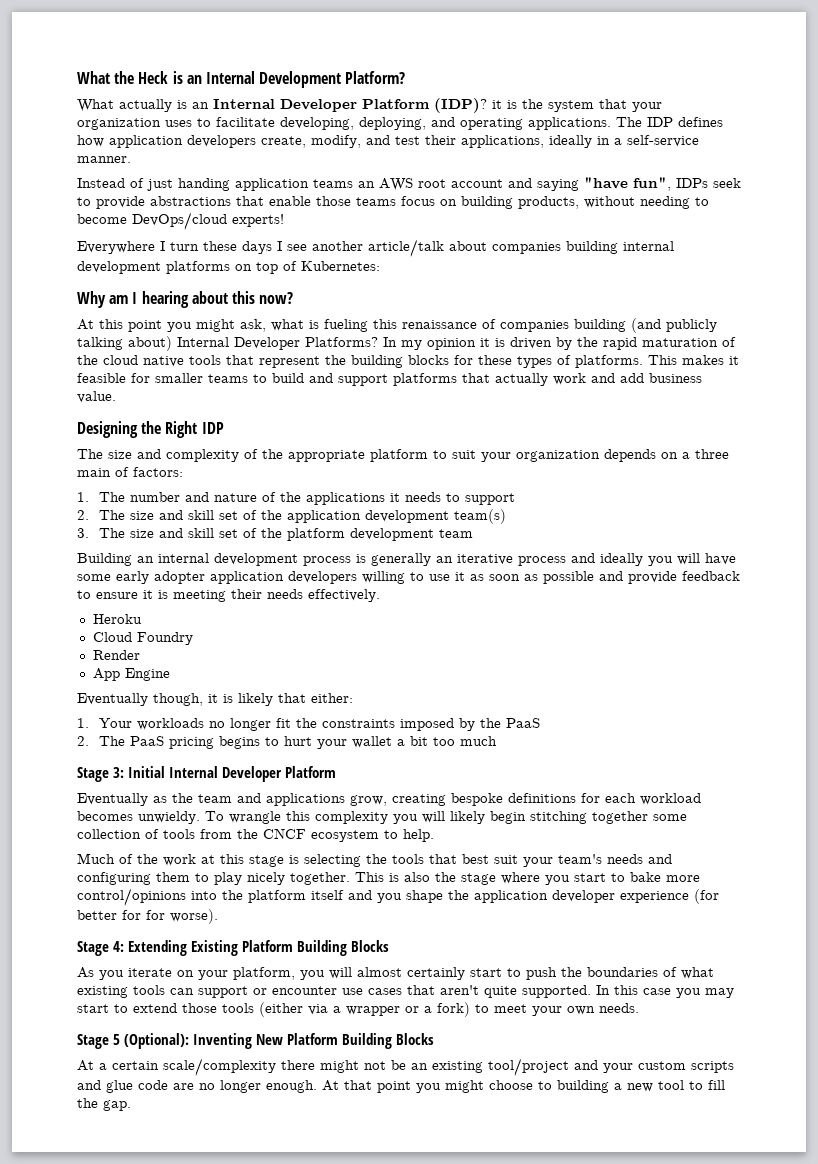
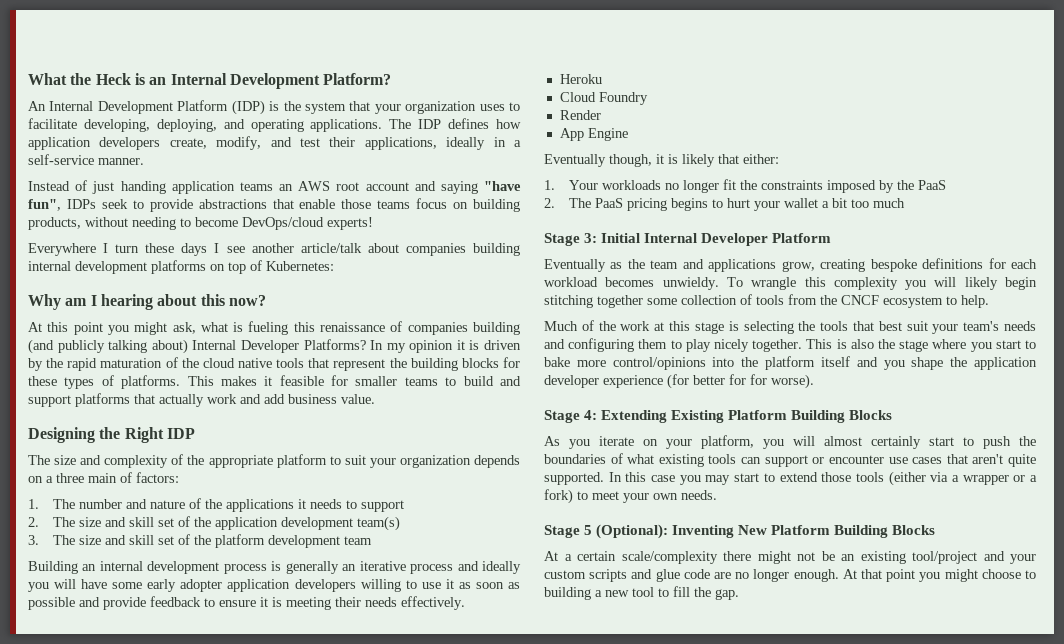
- What actually is an Internal Developer Platform (IDP)? it is the system that your organization uses to facilitate developing, deploying, and operating applications.
+ An Internal Development Platform (IDP) is the system that your organization uses to facilitate developing, deploying, and operating applications.

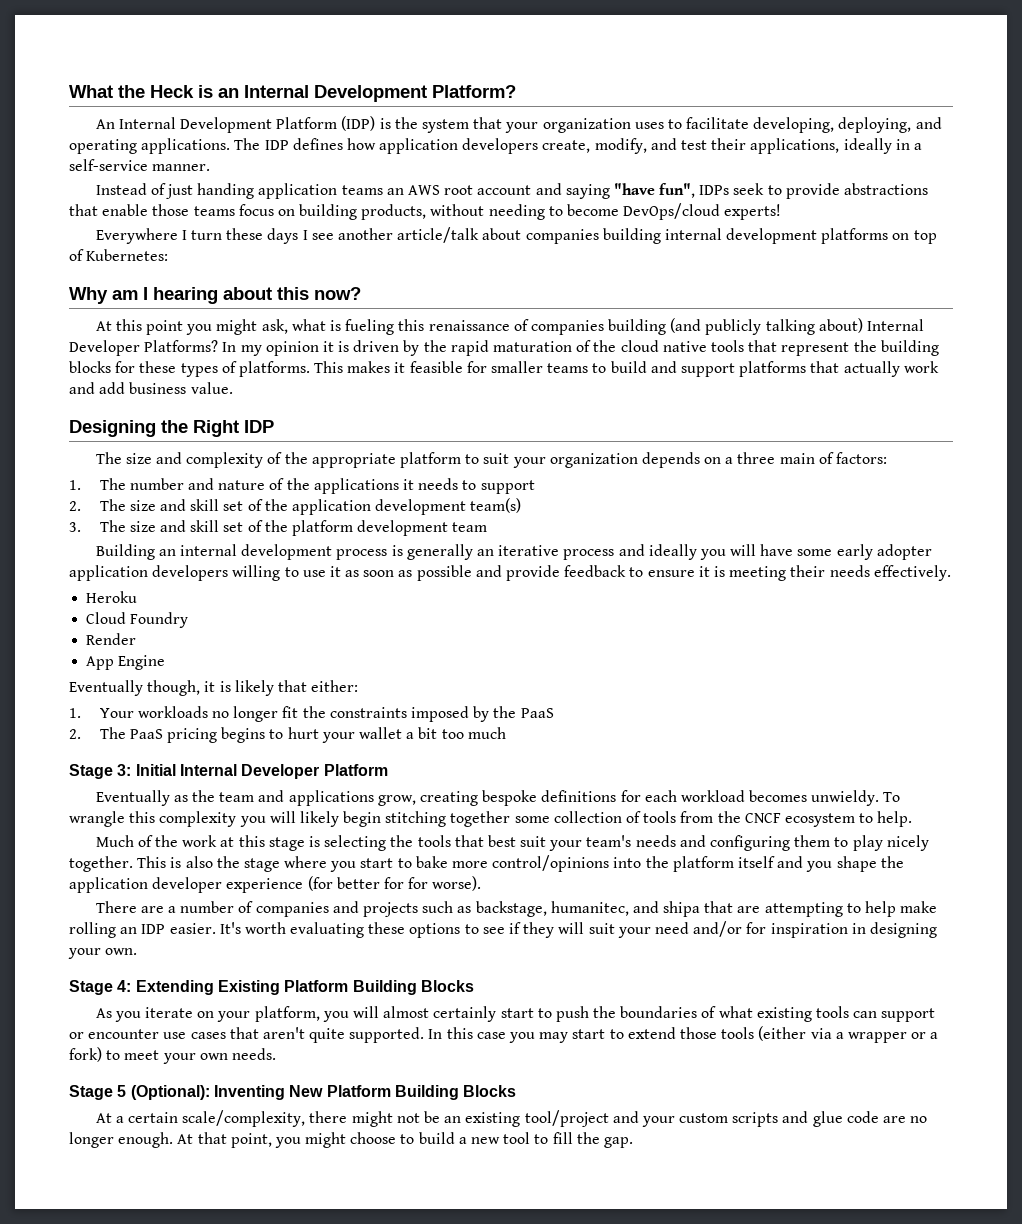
+ There are a number of companies and projects such as backstage, humanitec, and shipa that are attempting to help make rolling an IDP easier. It's worth evaluating these options to see if they will suit your need and/or for inspiration in designing your own.
- At a certain scale/complexity there might not be an existing tool/project and your custom scripts and glue code are no longer enough.
+ At a certain scale/complexity, there might not be an existing tool/project and your custom scripts and glue code are no longer enough.
- At that point you might choose to building a new tool to fill the gap.
+ At that point, you might choose to build a new tool to fill the gap.

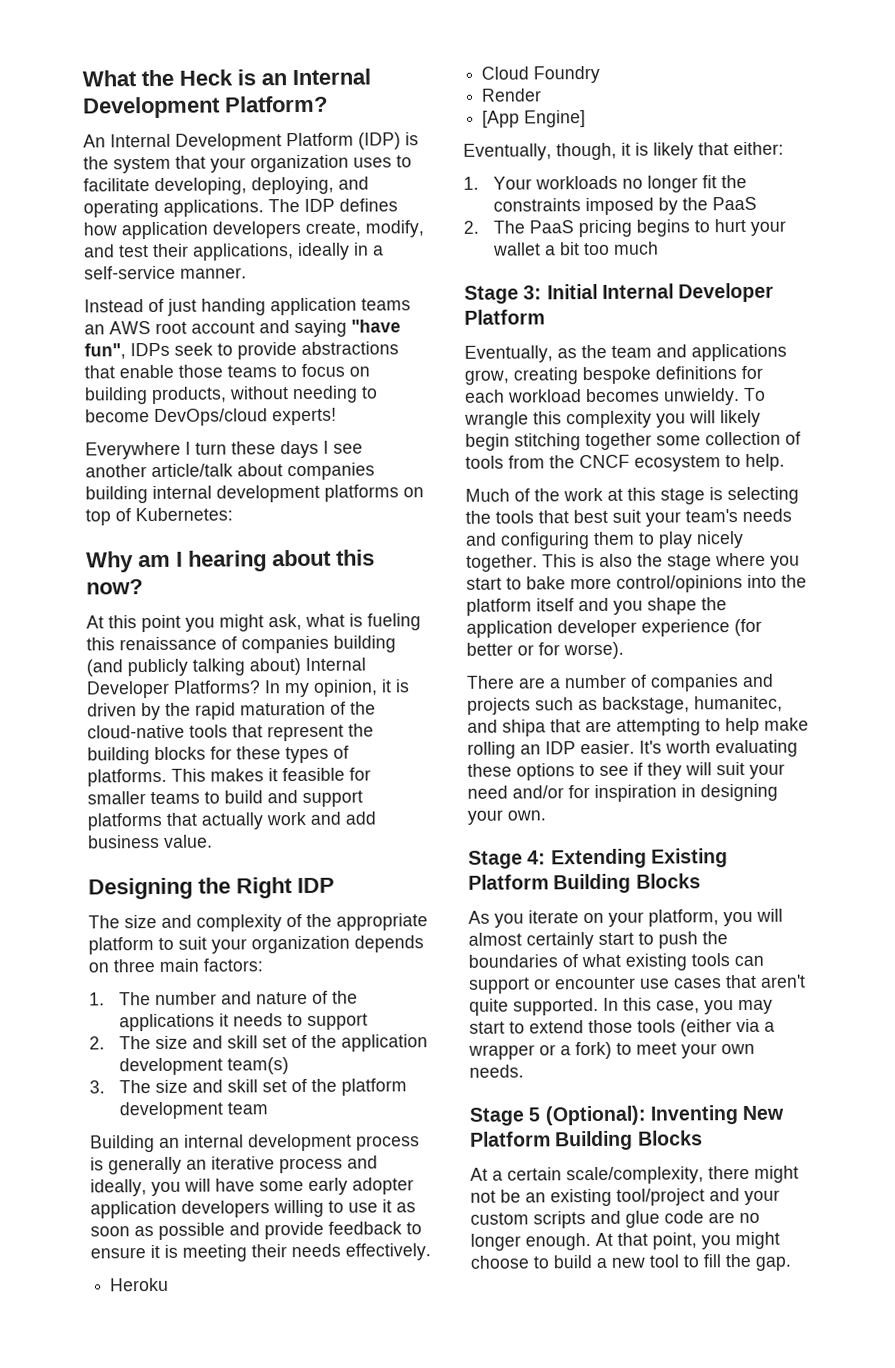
- Instead of just handing application teams an AWS root account and saying "have fun", IDPs seek to provide abstractions that enable those teams focus on building products, without needing to become DevOps/cloud experts!
+ Instead of just handing application teams an AWS root account and saying "have fun", IDPs seek to provide abstractions that enable those teams to focus on building products, without needing to become DevOps/cloud experts!
- In my opinion it is driven by the rapid maturation of the cloud native tools that represent the building blocks for these types of platforms.
+ In my opinion, it is driven by the rapid maturation of the cloud-native tools that represent the building blocks for these types of platforms.
- The size and complexity of the appropriate platform to suit your organization depends on a three main of factors:
+ The size and complexity of the appropriate platform to suit your organization depends on three main factors:
- Building an internal development process is generally an iterative process and ideally you will have some early adopter application developers willing to use it as soon as possible and provide feedback to ensure it is meeting their needs effectively.
+ Building an internal development process is generally an iterative process and ideally, you will have some early adopter application developers willing to use it as soon as possible and provide feedback to ensure it is meeting their needs effectively.
- App Engine
- Eventually though, it is likely that either:
+ [App Engine]
+ Eventually, though, it is likely that either:
- Eventually as the team and applications grow, creating bespoke definitions for each workload becomes unwieldy.
+ Eventually, as the team and applications grow, creating bespoke definitions for each workload becomes unwieldy.
- This is also the stage where you start to bake more control/opinions into the platform itself and you shape the application developer experience (for better for for worse).
+ This is also the stage where you start to bake more control/opinions into the platform itself and you shape the application developer experience (for better or for worse).
- In this case you may start to extend those tools (either via a wrapper or a fork) to meet your own needs.
+ In this case, you may start to extend those tools (either via a wrapper or a fork) to meet your own needs.

